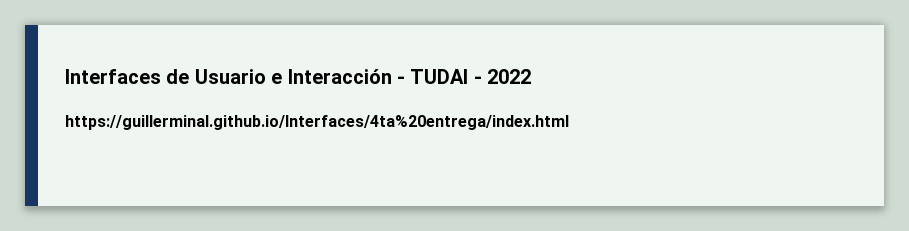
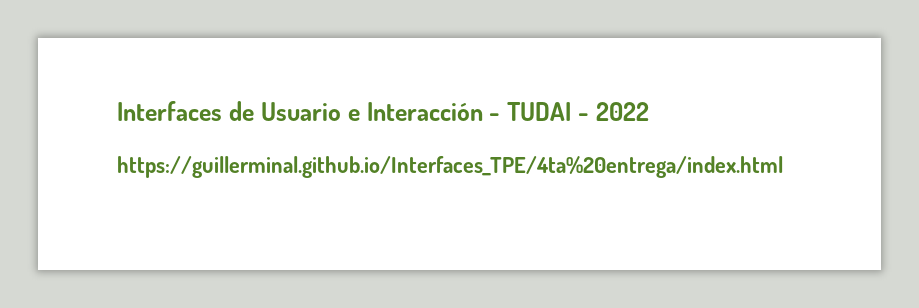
- https://guillerminal.github.io/Interfaces/4ta%20entrega/index.html
+ https://guillerminal.github.io/Interfaces_TPE/4ta%20entrega/index.html

